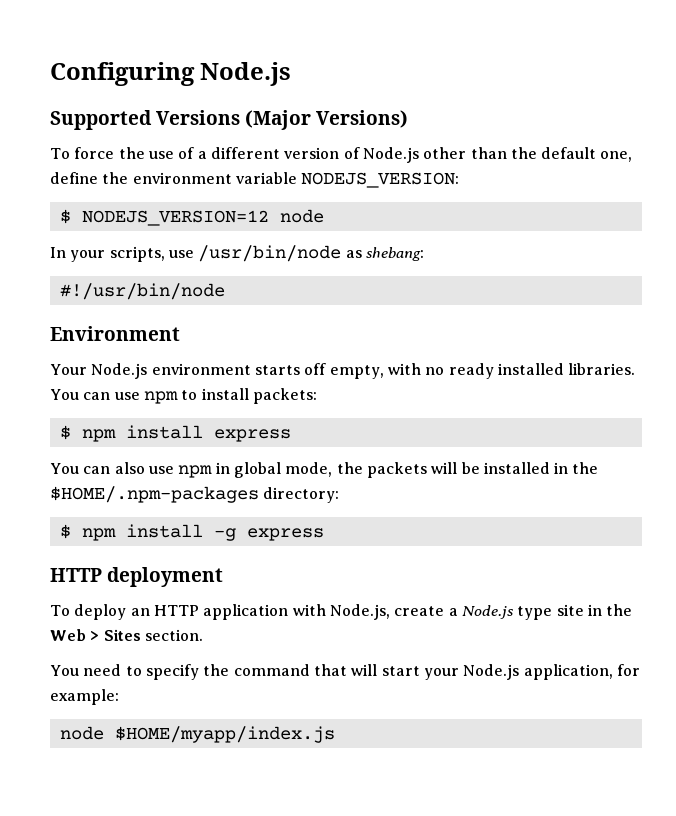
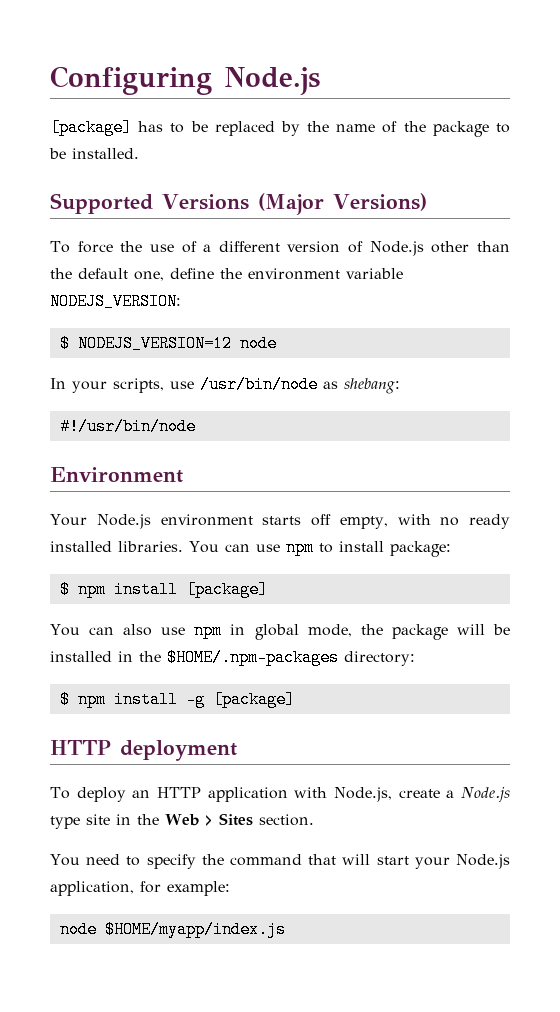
+ [package] has to be replaced by the name of the package to be installed.
- You can use npm to install packets:
- $ npm install express
+ You can use npm to install package:
+ $ npm install [package]
- You can also use npm in global mode, the packets will be installed in the $HOME/.npm-packages directory:
+ You can also use npm in global mode, the package will be installed in the $HOME/.npm-packages directory:
- $ npm install -g express
+ $ npm install -g [package]

